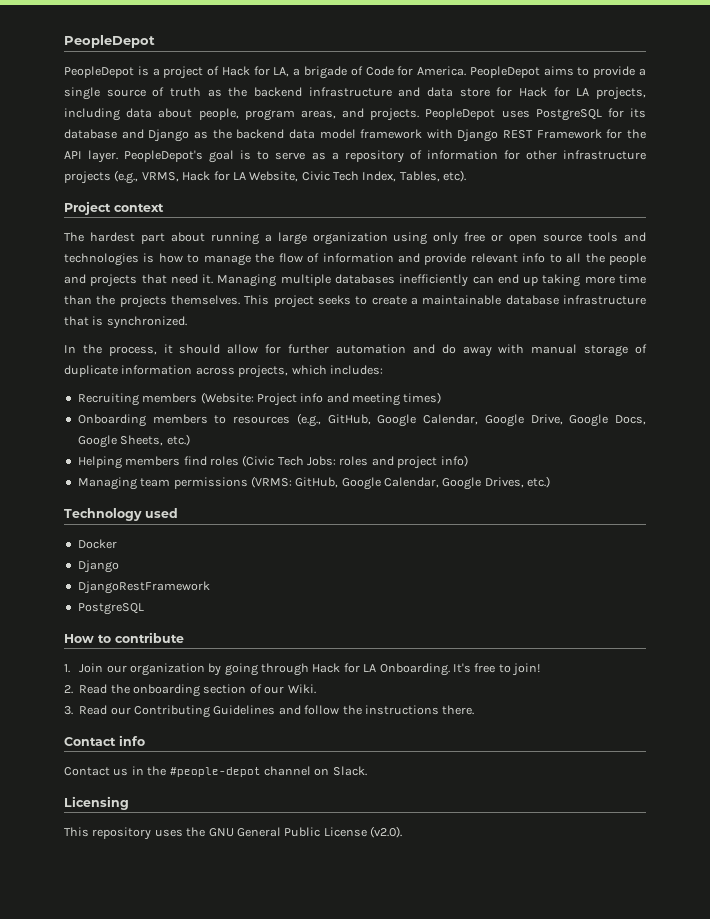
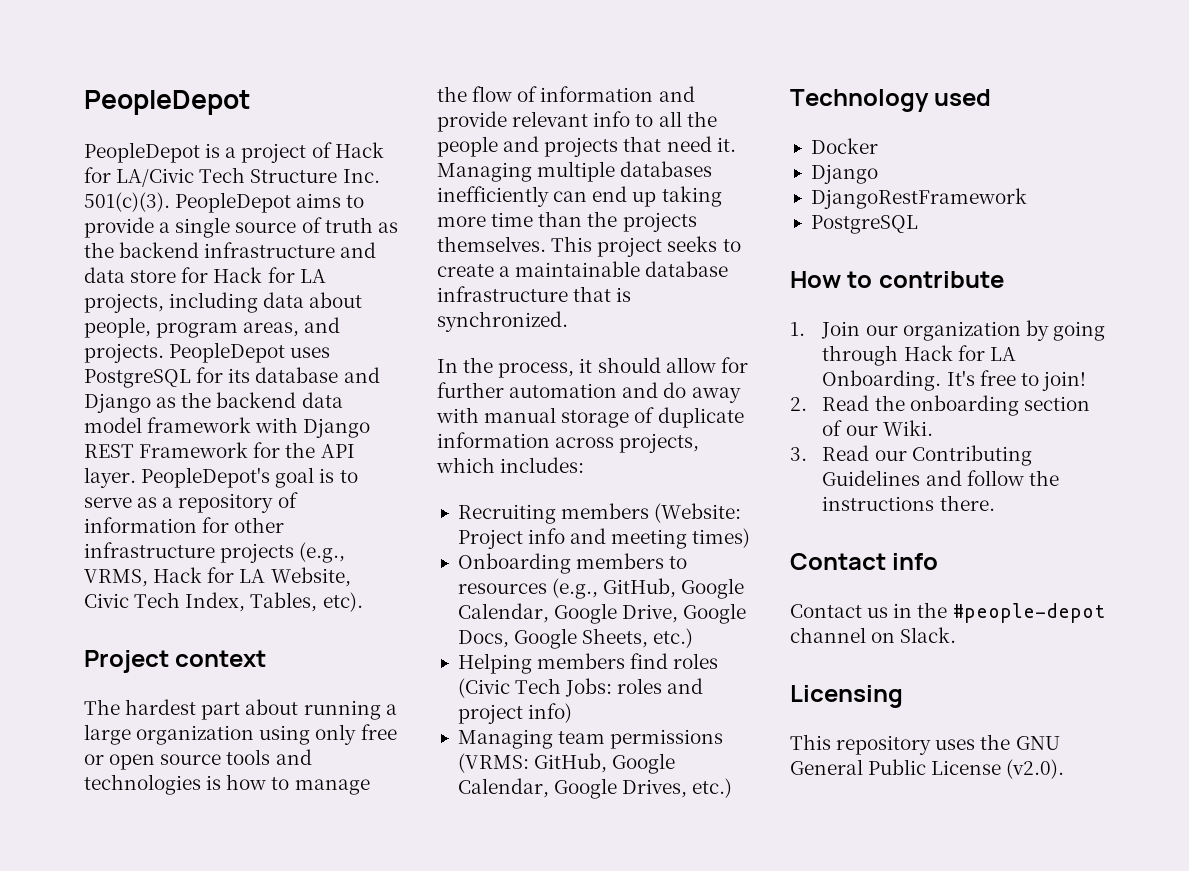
- PeopleDepot is a project of Hack for LA, a brigade of Code for America.
+ PeopleDepot is a project of Hack for LA/Civic Tech Structure Inc. 501(c)(3).

